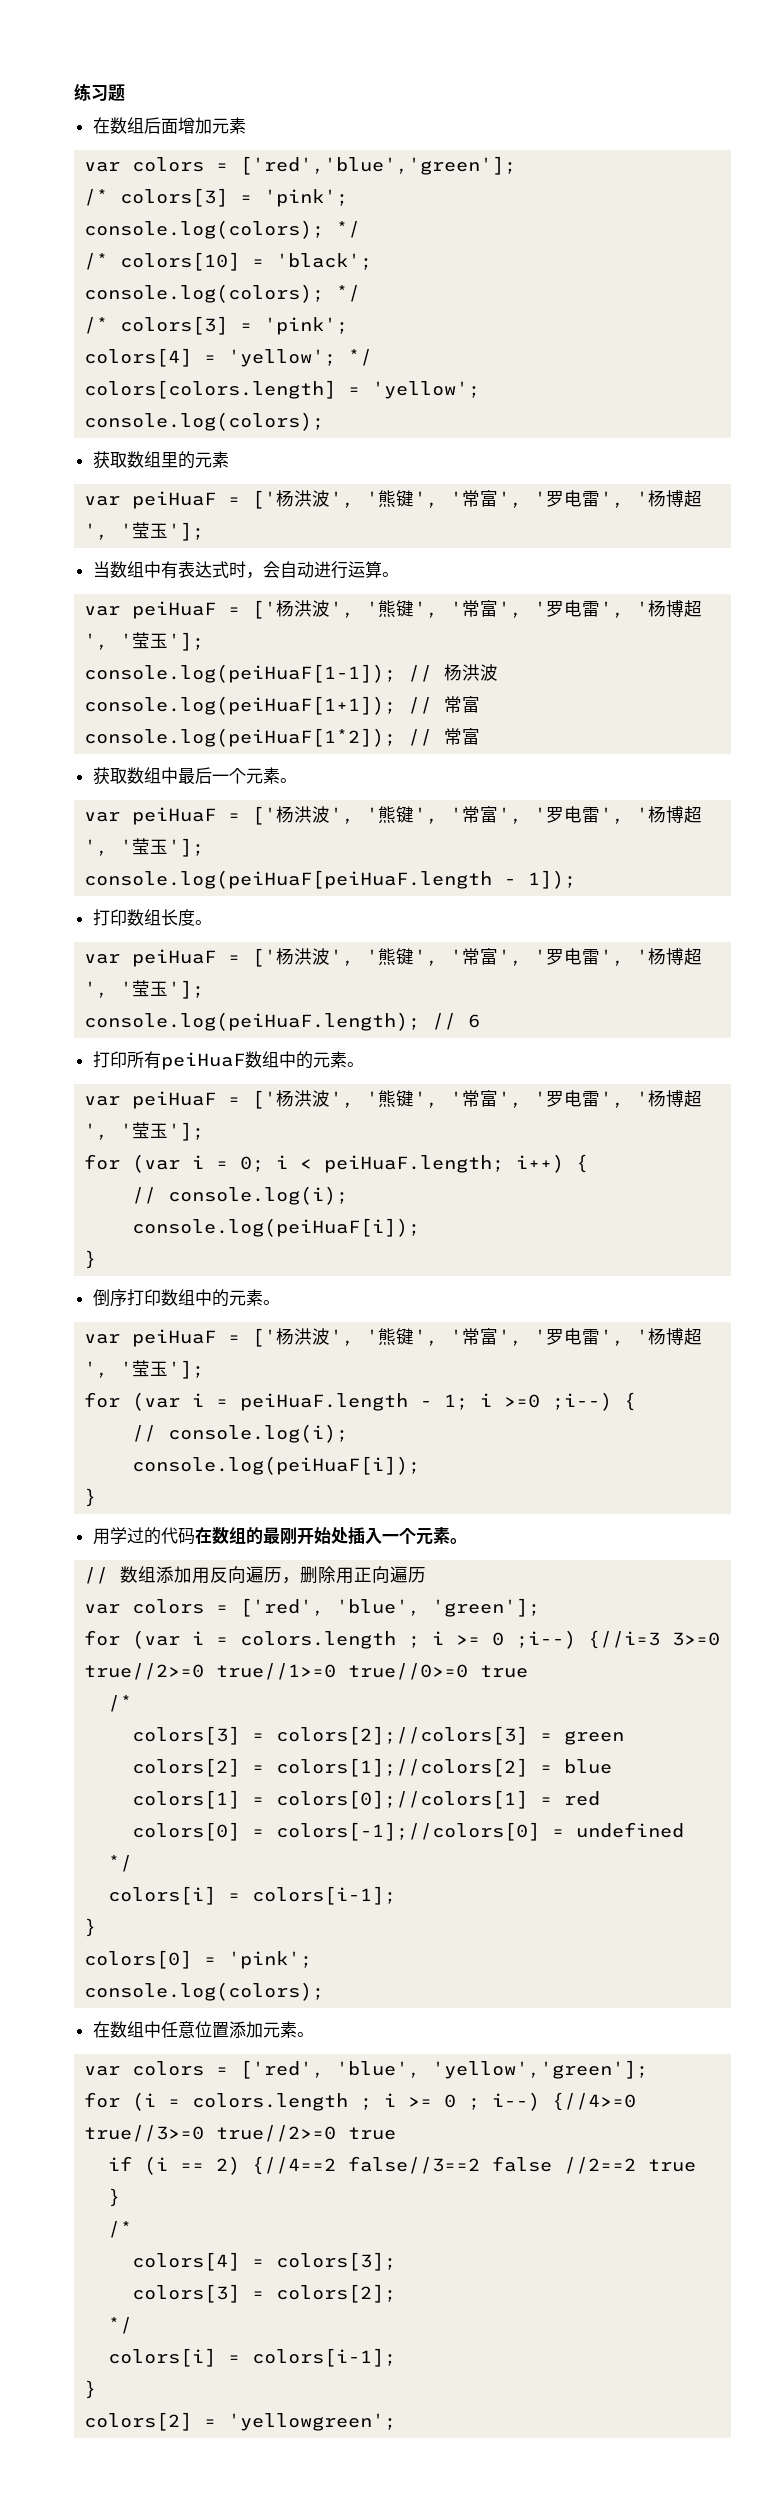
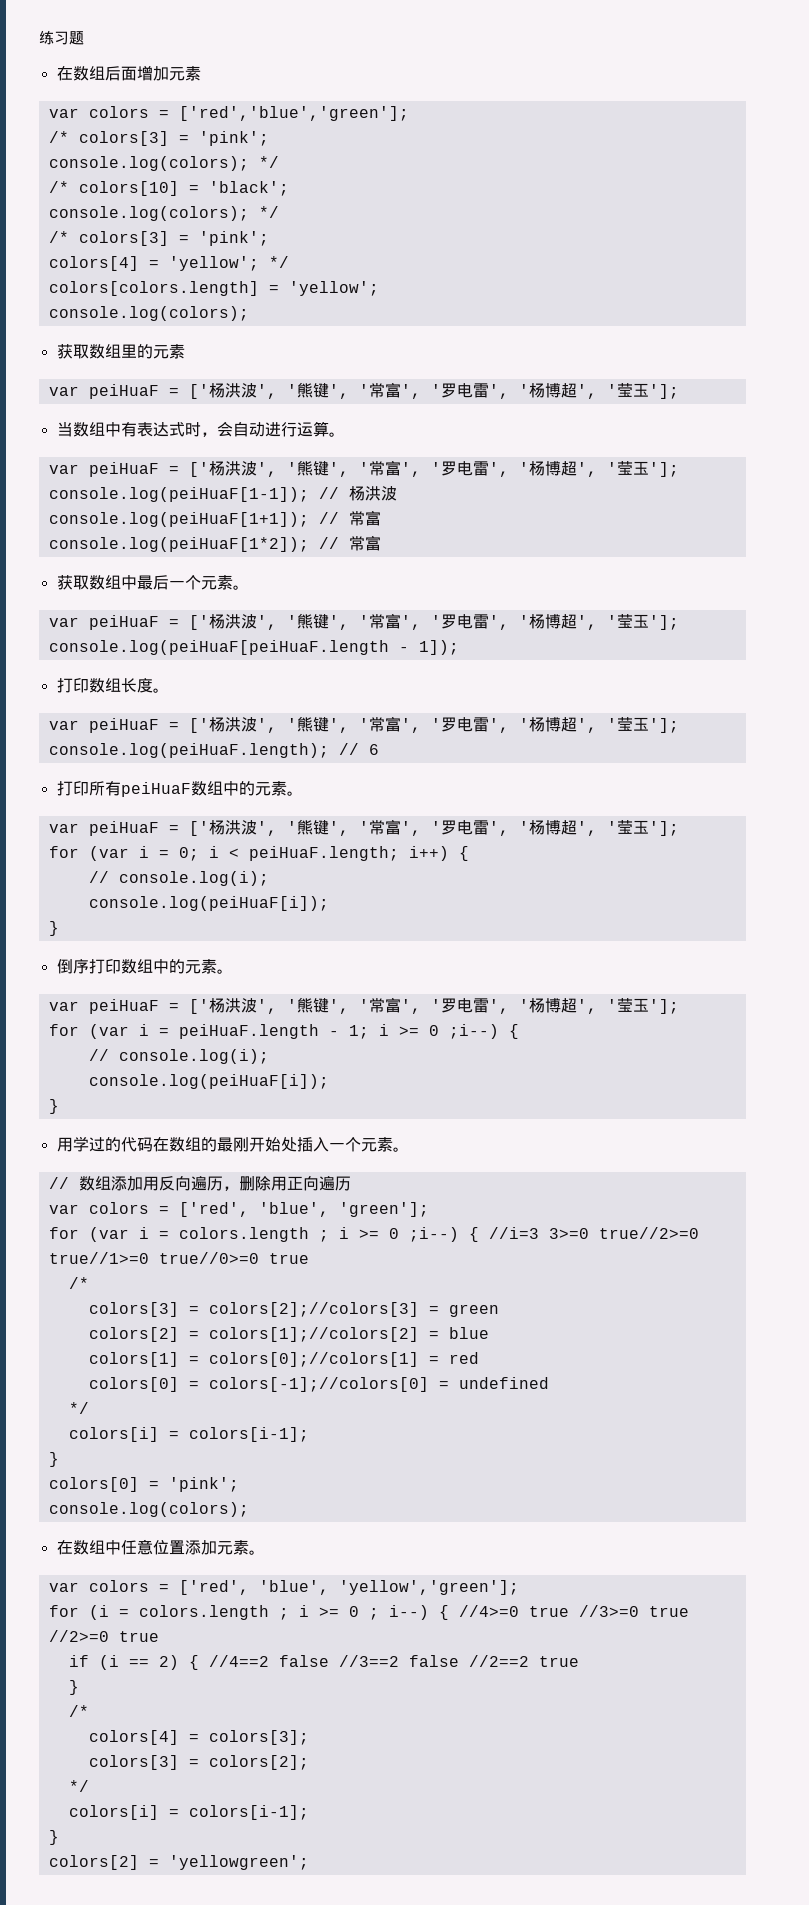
- for (var i = peiHuaF.length - 1; i >=0 ;i--) {
+ for (var i = peiHuaF.length - 1; i >= 0 ;i--) {
- for (var i = colors.length ; i >= 0 ;i--) {//i=3 3>=0 true//2>=0 true//1>=0 true//0>=0 true
+ for (var i = colors.length ; i >= 0 ;i--) { //i=3 3>=0 true//2>=0 true//1>=0 true//0>=0 true
- for (i = colors.length ; i >= 0 ; i--) {//4>=0 true//3>=0 true//2>=0 true
+ for (i = colors.length ; i >= 0 ; i--) { //4>=0 true //3>=0 true //2>=0 true
- if (i == 2) {//4==2 false//3==2 false //2==2 true
+ if (i == 2) { //4==2 false //3==2 false //2==2 true

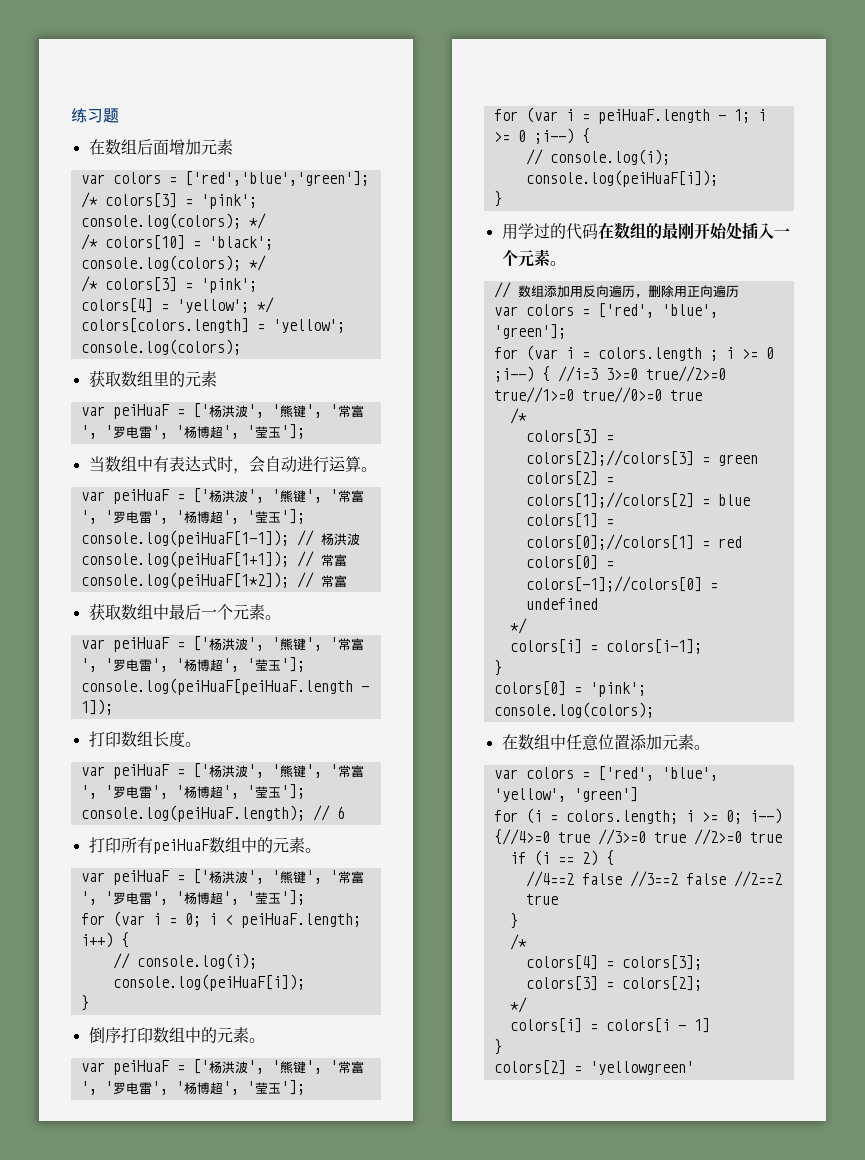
- var colors = ['red', 'blue', 'yellow','green'];
+ var colors = ['red', 'blue', 'yellow', 'green']
- for (i = colors.length ; i >= 0 ; i--) { //4>=0 true //3>=0 true //2>=0 true
+ for (i = colors.length; i >= 0; i--) {//4>=0 true //3>=0 true //2>=0 true
- if (i == 2) { //4==2 false //3==2 false //2==2 true
+ if (i == 2) {
+ //4==2 false //3==2 false //2==2 true
  colors[3] = colors[2];
  */
- colors[i] = colors[i-1];
+ colors[i] = colors[i - 1]
- colors[2] = 'yellowgreen';
+ colors[2] = 'yellowgreen'

